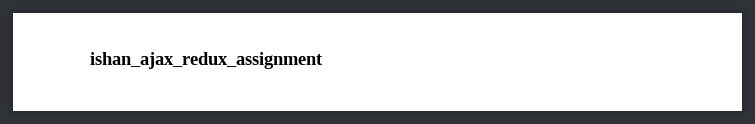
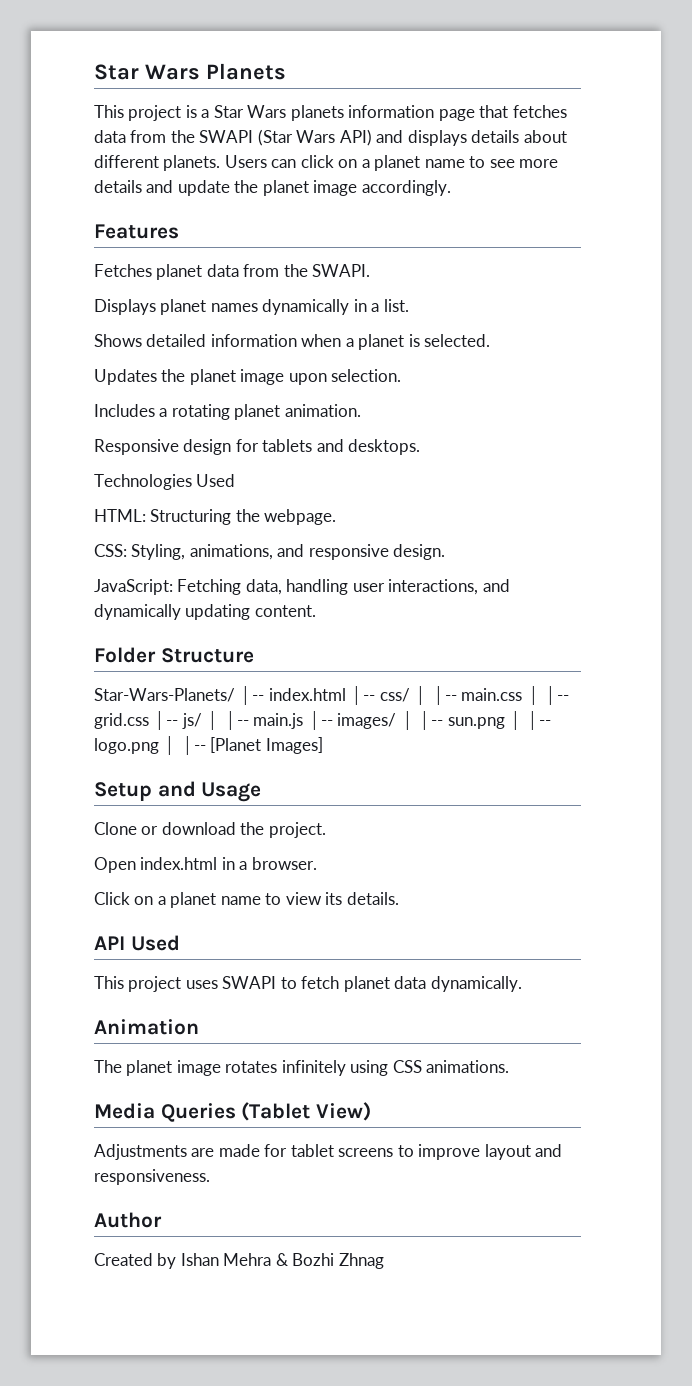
- ishan_ajax_redux_assignment
+ Star Wars Planets
+ This project is a Star Wars planets information page that fetches data from the SWAPI (Star Wars API) and displays details about different planets. Users can click on a planet name to see more details and update the planet image accordingly.
+ Features
+ Fetches planet data from the SWAPI.
+ Displays planet names dynamically in a list.
+ Shows detailed information when a planet is selected.
+ Updates the planet image upon selection.
+ Includes a rotating planet animation.
+ Responsive design for tablets and desktops.
+ Technologies Used
+ HTML: Structuring the webpage.
+ CSS: Styling, animations, and responsive design.
+ JavaScript: Fetching data, handling user interactions, and dynamically updating content.
+ Folder Structure
+ Star-Wars-Planets/ │-- index.html │-- css/ │ │-- main.css │ │-- grid.css │-- js/ │ │-- main.js │-- images/ │ │-- sun.png │ │-- logo.png │ │-- [Planet Images]
+ Setup and Usage
+ Clone or download the project.
+ Open index.html in a browser.
+ Click on a planet name to view its details.
+ API Used
+ This project uses SWAPI to fetch planet data dynamically.
+ Animation
+ The planet image rotates infinitely using CSS animations.
+ Media Queries (Tablet View)
+ Adjustments are made for tablet screens to improve layout and responsiveness.
+ Author
+ Created by Ishan Mehra & Bozhi Zhnag

